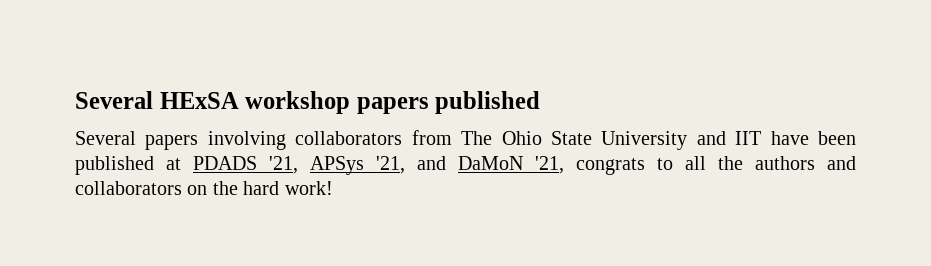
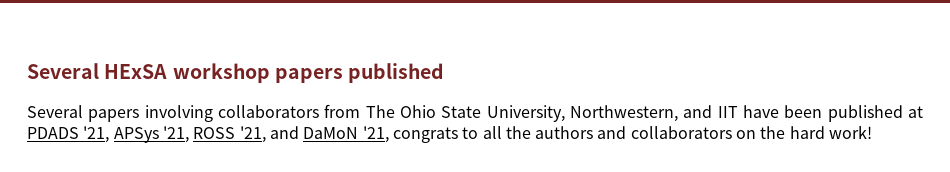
- Several papers involving collaborators from The Ohio State University and IIT have been published at PDADS '21, APSys '21, and DaMoN '21, congrats to all the authors and collaborators on the hard work!
+ Several papers involving collaborators from The Ohio State University, Northwestern, and IIT have been published at PDADS '21, APSys '21, ROSS '21, and DaMoN '21, congrats to all the authors and collaborators on the hard work!

